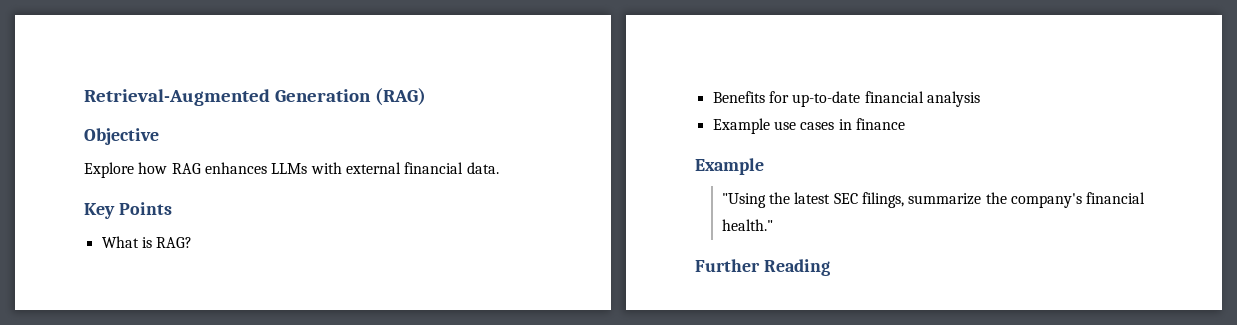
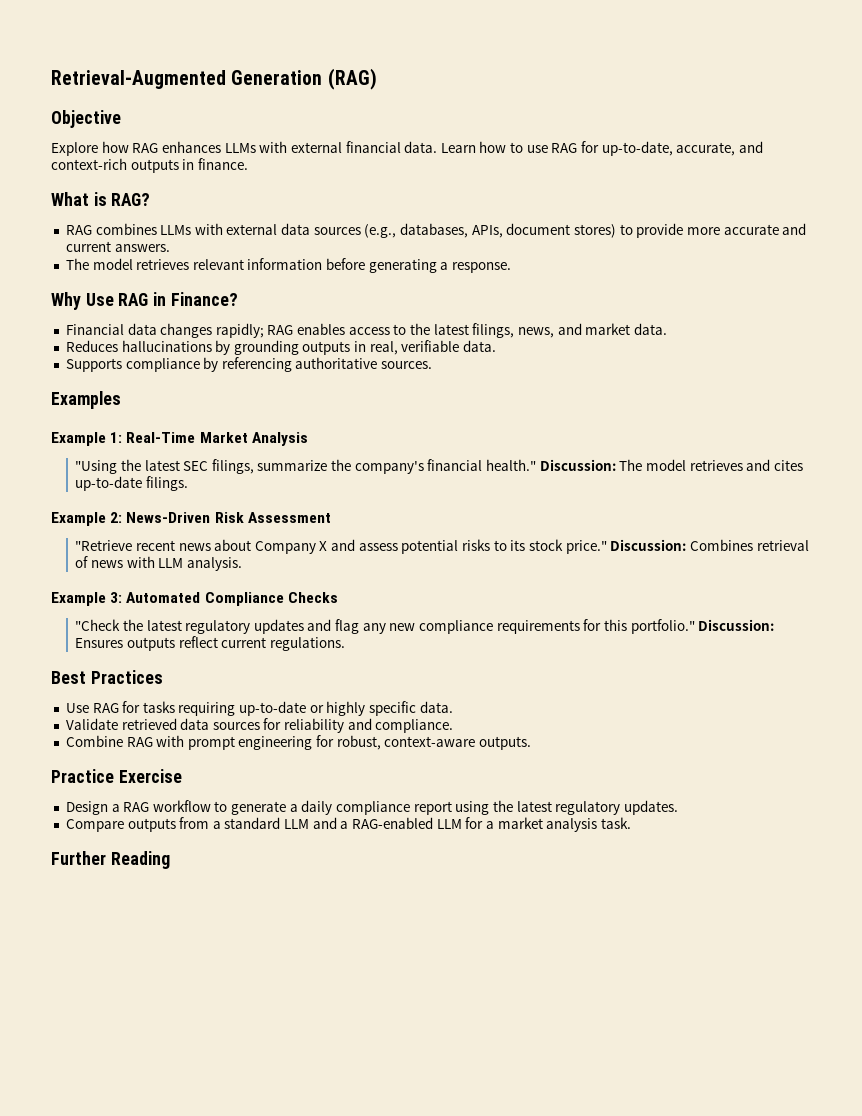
- Explore how RAG enhances LLMs with external financial data.
- Key Points
+ Explore how RAG enhances LLMs with external financial data. Learn how to use RAG for up-to-date, accurate, and context-rich outputs in finance.
  What is RAG?
- Benefits for up-to-date financial analysis
- Example use cases in finance
- Example
+ RAG combines LLMs with external data sources (e.g., databases, APIs, document stores) to provide more accurate and current answers.
+ The model retrieves relevant information before generating a response.
+ Why Use RAG in Finance?
+ Financial data changes rapidly; RAG enables access to the latest filings, news, and market data.
+ Reduces hallucinations by grounding outputs in real, verifiable data.
+ Supports compliance by referencing authoritative sources.
+ Examples
+ Example 1: Real-Time Market Analysis
+ Discussion: The model retrieves and cites up-to-date filings.
+ Example 2: News-Driven Risk Assessment
+ "Retrieve recent news about Company X and assess potential risks to its stock price." Discussion: Combines retrieval of news with LLM analysis.
+ Example 3: Automated Compliance Checks
+ "Check the latest regulatory updates and flag any new compliance requirements for this portfolio." Discussion: Ensures outputs reflect current regulations.
+ Best Practices
+ Use RAG for tasks requiring up-to-date or highly specific data.
+ Validate retrieved data sources for reliability and compliance.
+ Combine RAG with prompt engineering for robust, context-aware outputs.
+ Practice Exercise
+ Design a RAG workflow to generate a daily compliance report using the latest regulatory updates.
+ Compare outputs from a standard LLM and a RAG-enabled LLM for a market analysis task.

